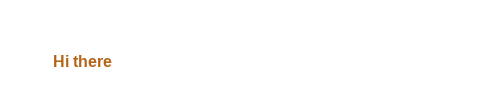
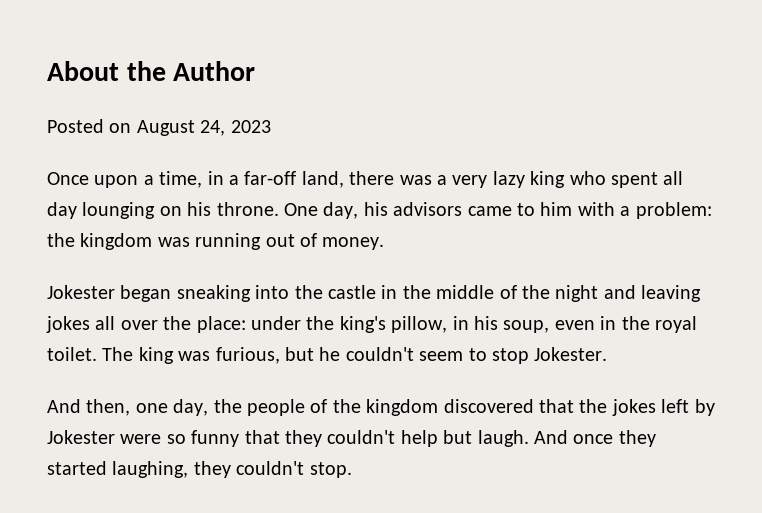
- Hi there
+ About the Author
+ Posted on August 24, 2023
+ Once upon a time, in a far-off land, there was a very lazy king who spent all day lounging on his throne. One day, his advisors came to him with a problem: the kingdom was running out of money.
+ Jokester began sneaking into the castle in the middle of the night and leaving jokes all over the place: under the king's pillow, in his soup, even in the royal toilet. The king was furious, but he couldn't seem to stop Jokester.
+ And then, one day, the people of the kingdom discovered that the jokes left by Jokester were so funny that they couldn't help but laugh. And once they started laughing, they couldn't stop.

